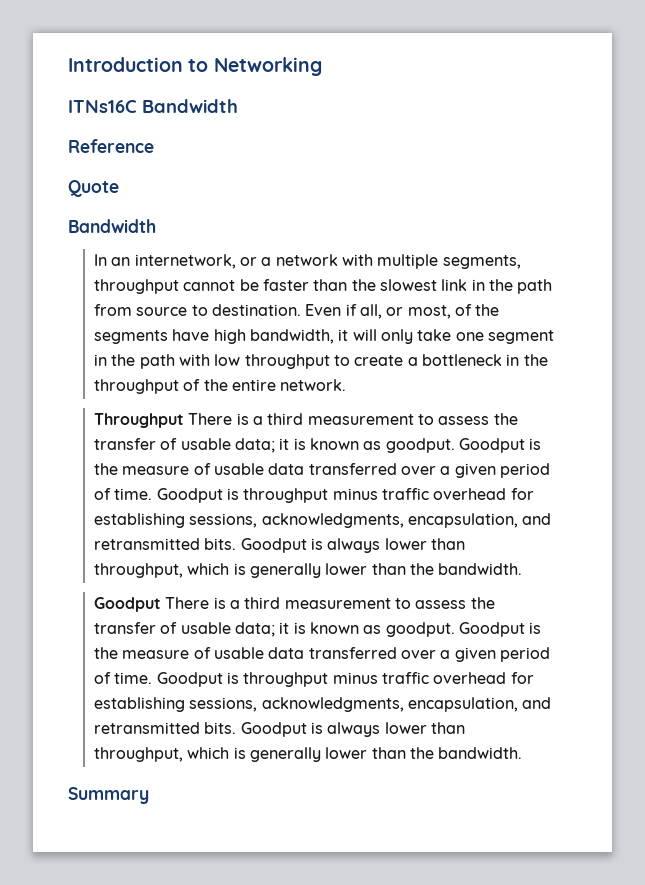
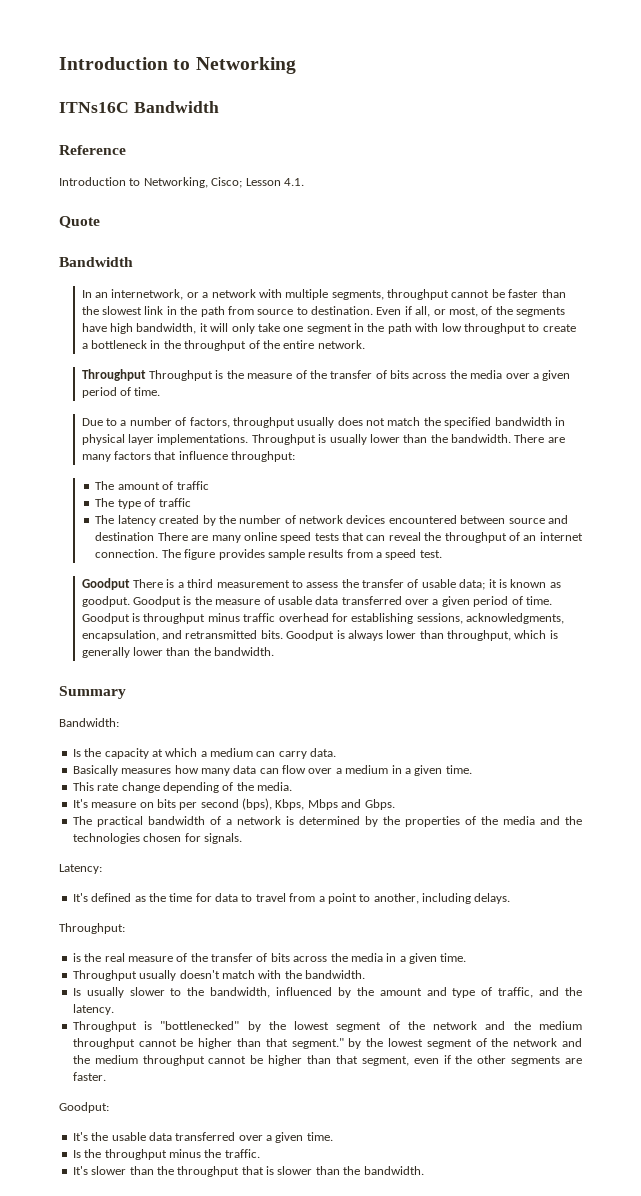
+ Introduction to Networking, Cisco; Lesson 4.1.
- Throughput There is a third measurement to assess the transfer of usable data; it is known as goodput. Goodput is the measure of usable data transferred over a given period of time. Goodput is throughput minus traffic overhead for establishing sessions, acknowledgments, encapsulation, and retransmitted bits. Goodput is always lower than throughput, which is generally lower than the bandwidth.
+ Throughput Throughput is the measure of the transfer of bits across the media over a given period of time.
+ Due to a number of factors, throughput usually does not match the specified bandwidth in physical layer implementations. Throughput is usually lower than the bandwidth. There are many factors that influence throughput:
+ The amount of traffic
+ The type of traffic
+ The latency created by the number of network devices encountered between source and destination There are many online speed tests that can reveal the throughput of an internet connection. The figure provides sample results from a speed test.
+ Bandwidth:
+ Is the capacity at which a medium can carry data.
+ Basically measures how many data can flow over a medium in a given time.
+ This rate change depending of the media.
+ It's measure on bits per second (bps), Kbps, Mbps and Gbps.
+ The practical bandwidth of a network is determined by the properties of the media and the technologies chosen for signals.
+ Latency:
+ It's defined as the time for data to travel from a point to another, including delays.
+ Throughput:
+ is the real measure of the transfer of bits across the media in a given time.
+ Throughput usually doesn't match with the bandwidth.
+ Is usually slower to the bandwidth, influenced by the amount and type of traffic, and the latency.
+ Throughput is "bottlenecked" by the lowest segment of the network and the medium throughput cannot be higher than that segment." by the lowest segment of the network and the medium throughput cannot be higher than that segment, even if the other segments are faster.
+ Goodput:
+ It's the usable data transferred over a given time.
+ Is the throughput minus the traffic.
+ It's slower than the throughput that is slower than the bandwidth.

